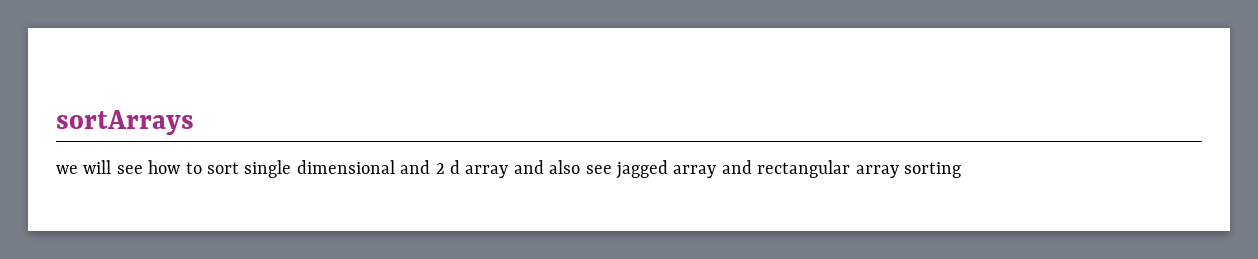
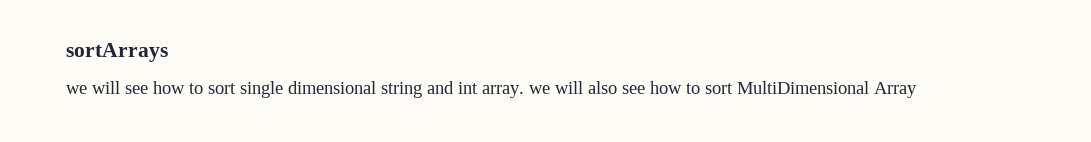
- we will see how to sort single dimensional and 2 d array and also see jagged array and rectangular array sorting
+ we will see how to sort single dimensional string and int array. we will also see how to sort MultiDimensional Array

